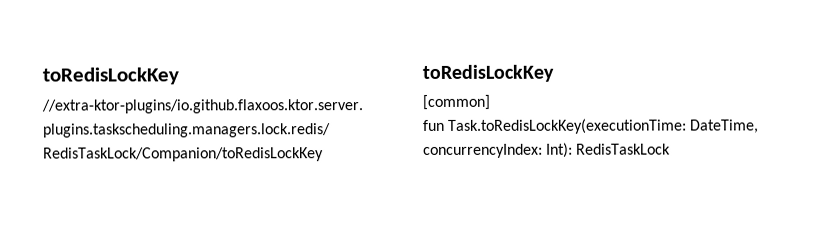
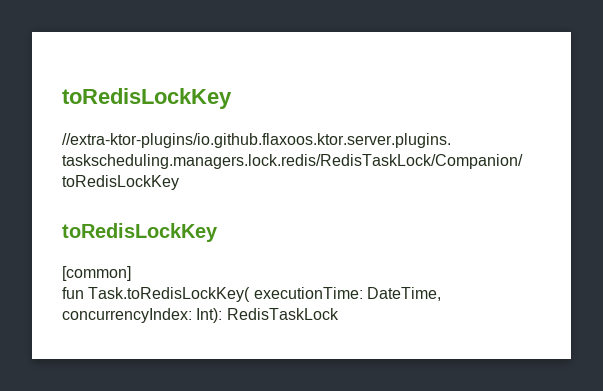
- fun Task.toRedisLockKey(executionTime: DateTime, concurrencyIndex: Int): RedisTaskLock
+ fun Task.toRedisLockKey( executionTime: DateTime, concurrencyIndex: Int): RedisTaskLock

